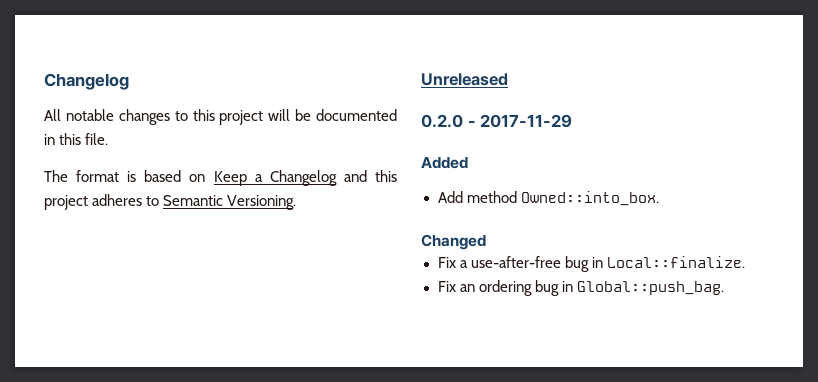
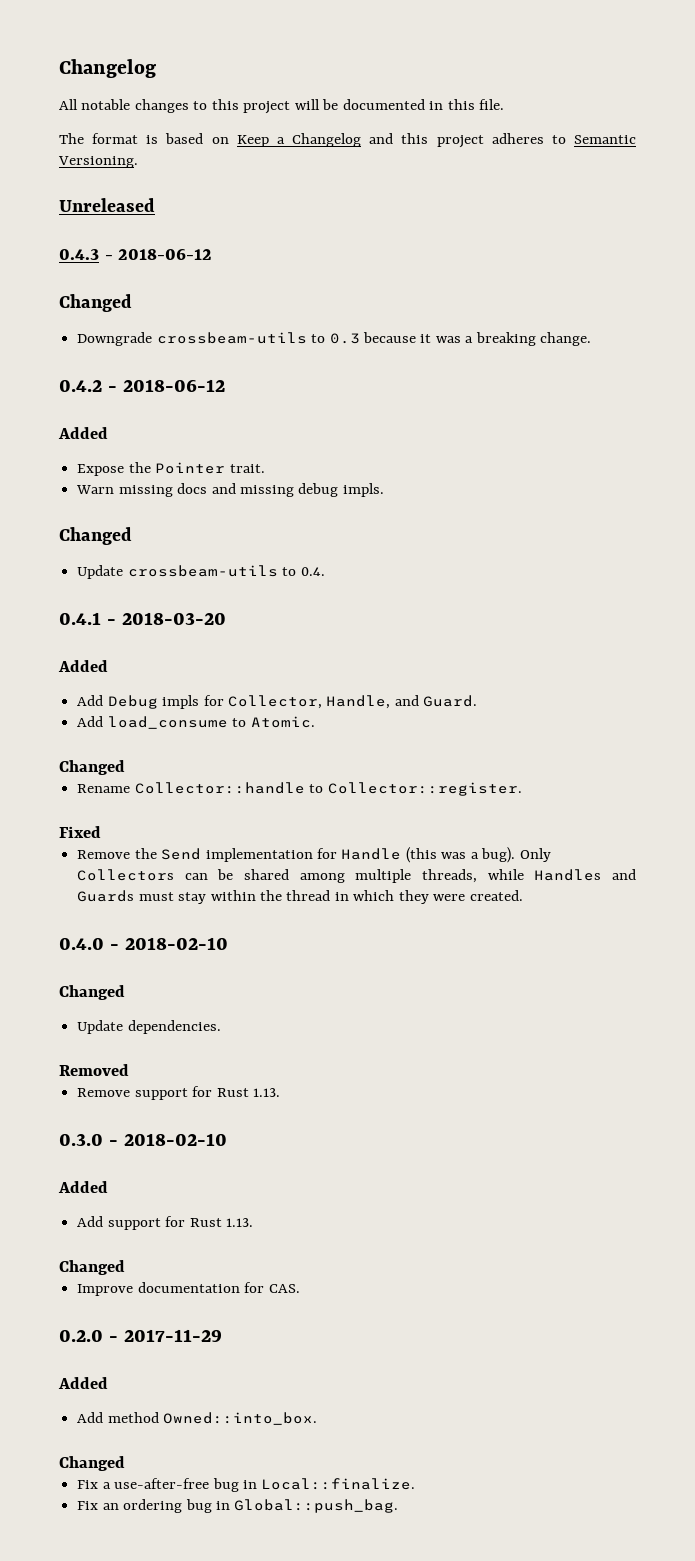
+ 0.4.3 - 2018-06-12
+ Changed
+ Downgrade crossbeam-utils to 0.3 because it was a breaking change.
+ 0.4.2 - 2018-06-12
+ Added
+ Expose the Pointer trait.
+ Warn missing docs and missing debug impls.
+ Changed
+ Update crossbeam-utils to 0.4.
+ 0.4.1 - 2018-03-20
+ Added
+ Add Debug impls for Collector, Handle, and Guard.
+ Add load_consume to Atomic.
+ Changed
+ Rename Collector::handle to Collector::register.
+ Fixed
+ Remove the Send implementation for Handle (this was a bug). Only Collectors can be shared among multiple threads, while Handles and Guards must stay within the thread in which they were created.
+ 0.4.0 - 2018-02-10
+ Changed
+ Update dependencies.
+ Removed
+ Remove support for Rust 1.13.
+ 0.3.0 - 2018-02-10
+ Added
+ Add support for Rust 1.13.
+ Changed
+ Improve documentation for CAS.

